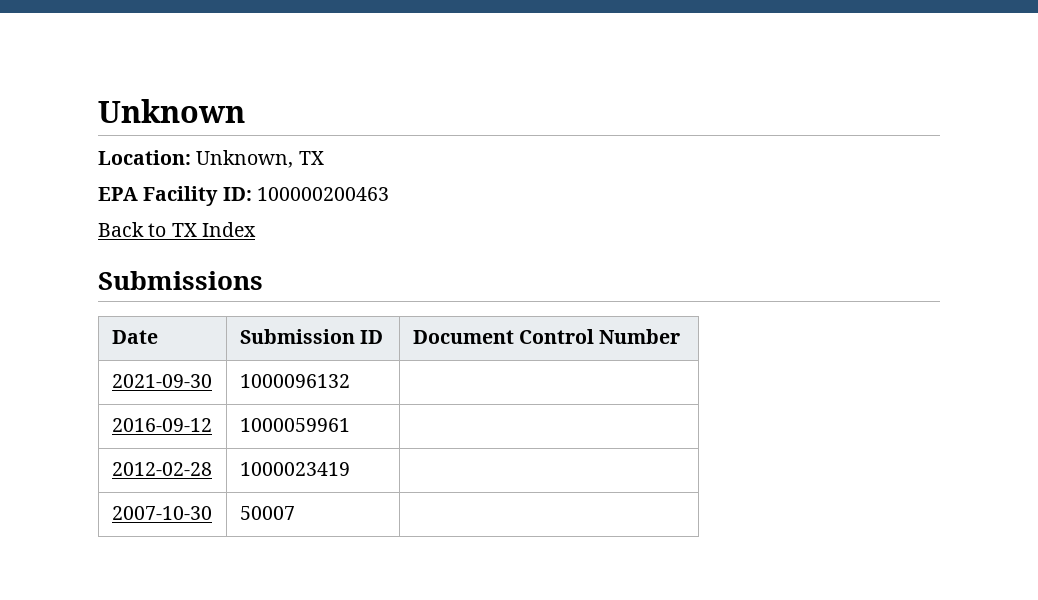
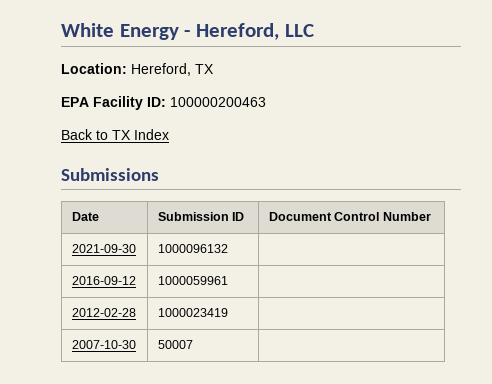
- Unknown
+ White Energy - Hereford, LLC
- Location: Unknown, TX
+ Location: Hereford, TX

